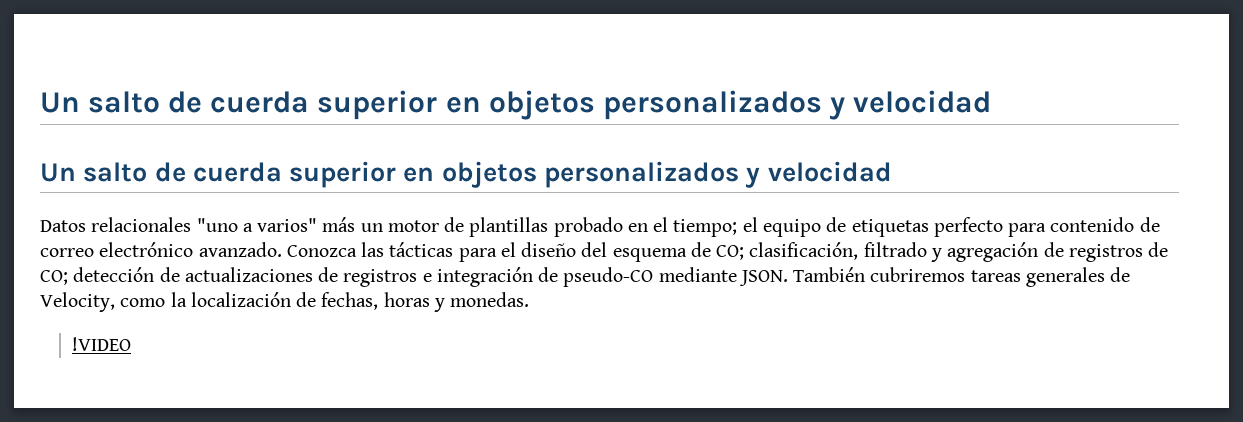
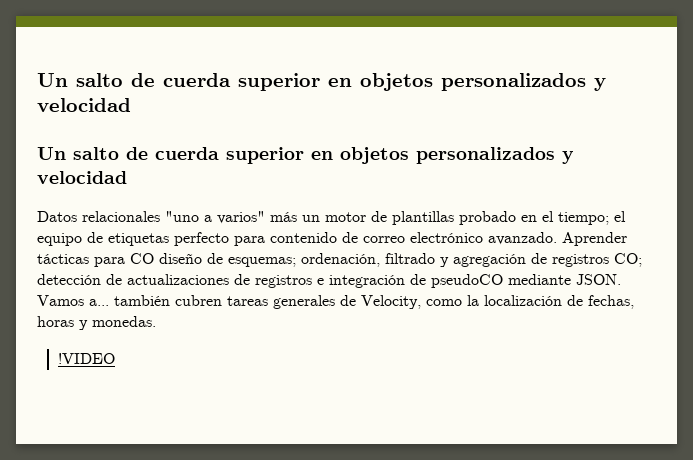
- Conozca las tácticas para el diseño del esquema de CO; clasificación, filtrado y agregación de registros de CO; detección de actualizaciones de registros e integración de pseudo-CO mediante JSON.
+ Aprender tácticas para CO diseño de esquemas; ordenación, filtrado y agregación de registros CO; detección de actualizaciones de registros e integración de pseudoCO mediante JSON.
- También cubriremos tareas generales de Velocity, como la localización de fechas, horas y monedas.
+ Vamos a... también cubren tareas generales de Velocity, como la localización de fechas, horas y monedas.

